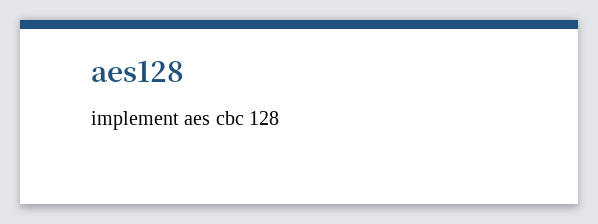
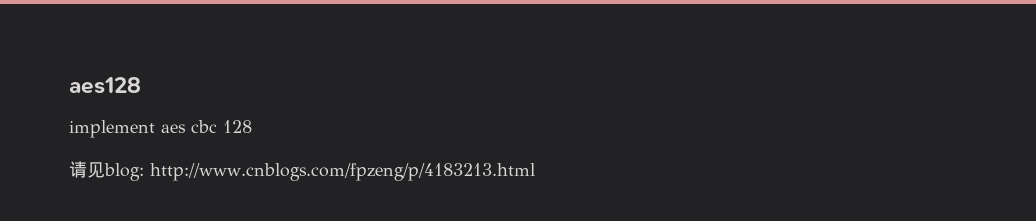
+ 请见blog: http://www.cnblogs.com/fpzeng/p/4183213.html

